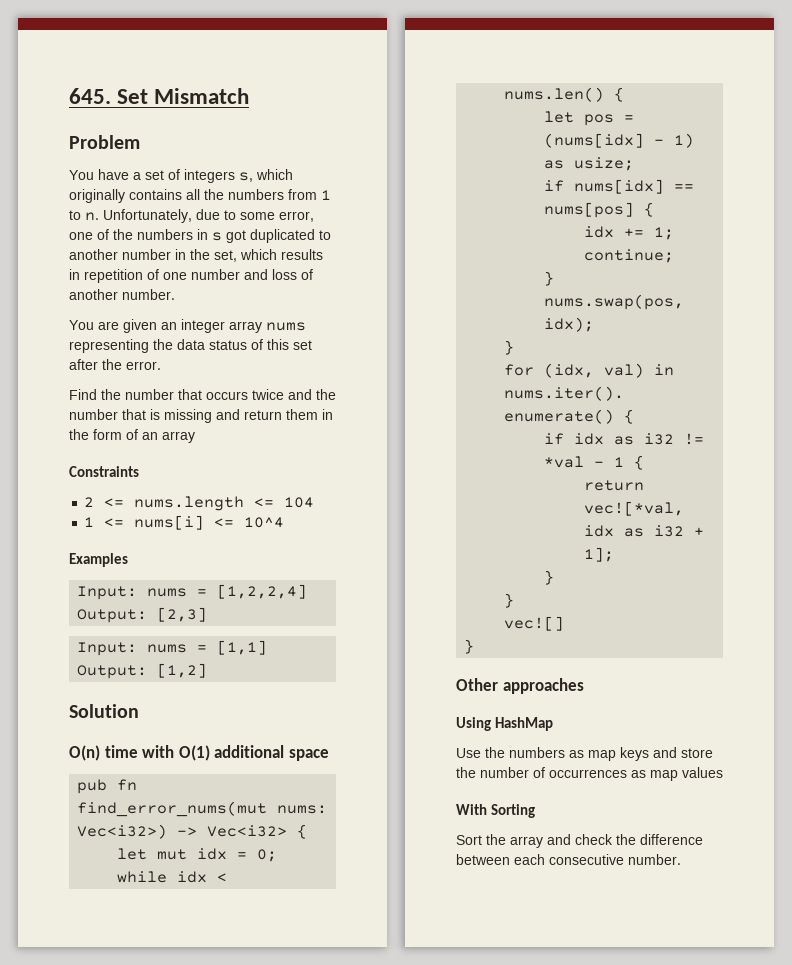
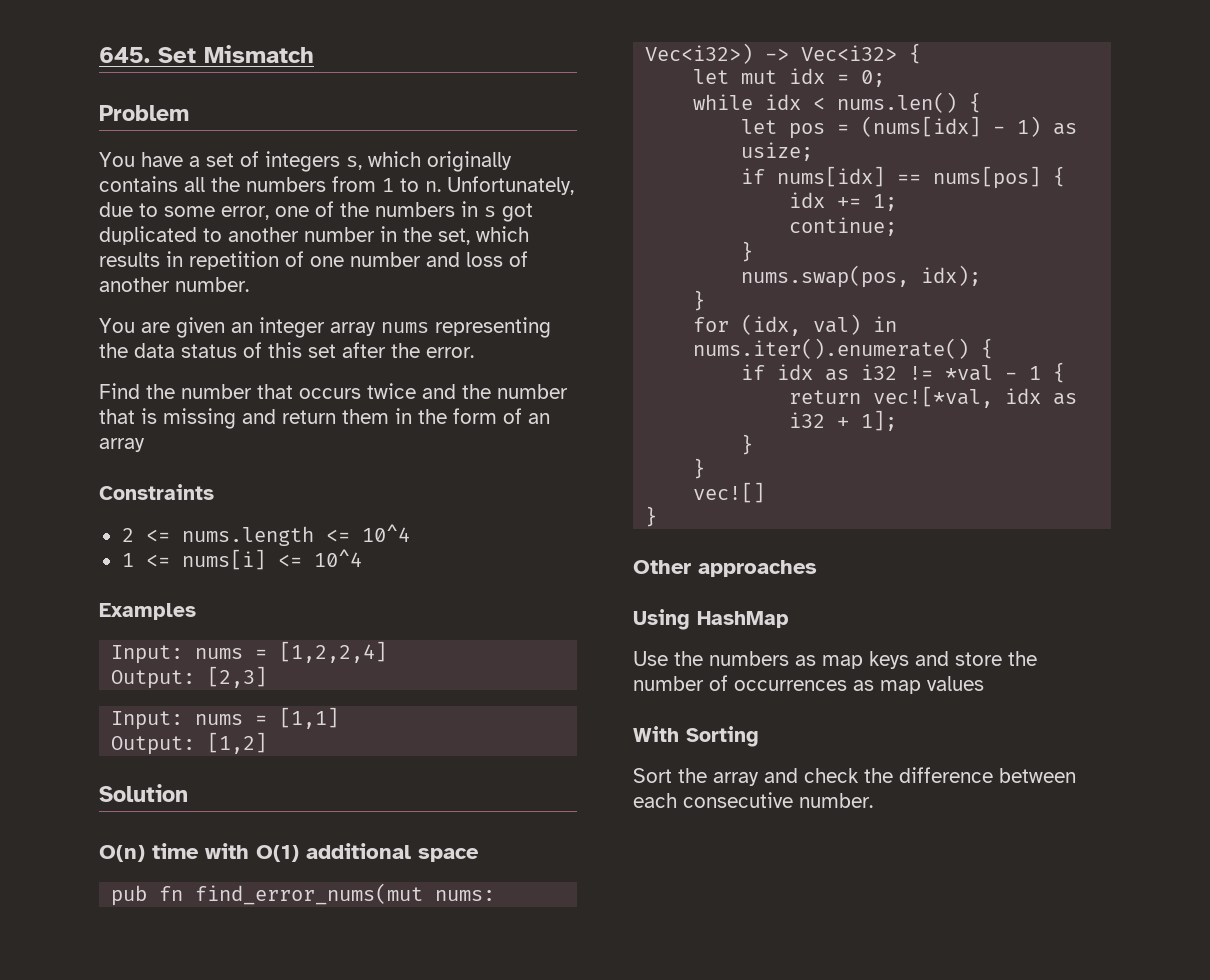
- 2 <= nums.length <= 104
+ 2 <= nums.length <= 10^4

